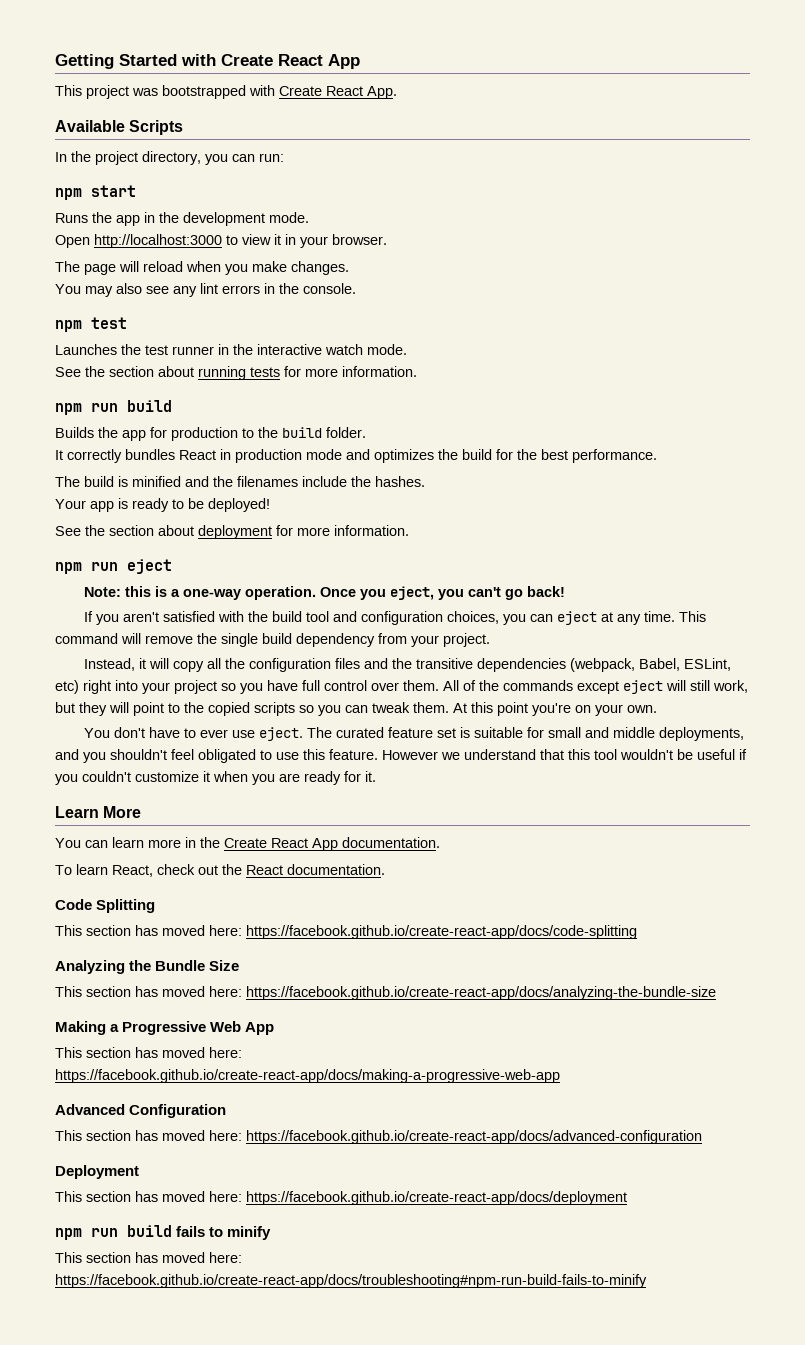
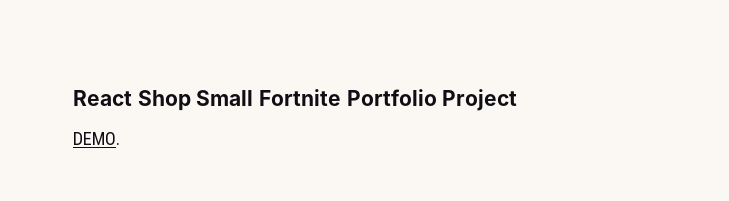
- Getting Started with Create React App
- This project was bootstrapped with Create React App.
- Available Scripts
- In the project directory, you can run:
- npm start
- Runs the app in the development mode.
- Open http://localhost:3000 to view it in your browser.
- The page will reload when you make changes.
- You may also see any lint errors in the console.
- npm test
- Launches the test runner in the interactive watch mode.
- See the section about running tests for more information.
- npm run build
- Builds the app for production to the build folder.
- It correctly bundles React in production mode and optimizes the build for the best performance.
- The build is minified and the filenames include the hashes.
- Your app is ready to be deployed!
- See the section about deployment for more information.
- npm run eject
- Note: this is a one-way operation. Once you eject, you can't go back!
- If you aren't satisfied with the build tool and configuration choices, you can eject at any time. This command will remove the single build dependency from your project.
- Instead, it will copy all the configuration files and the transitive dependencies (webpack, Babel, ESLint, etc) right into your project so you have full control over them. All of the commands except eject will still work, but they will point to the copied scripts so you can tweak them. At this point you're on your own.
- You don't have to ever use eject. The curated feature set is suitable for small and middle deployments, and you shouldn't feel obligated to use this feature. However we understand that this tool wouldn't be useful if you couldn't customize it when you are ready for it.
- Learn More
- You can learn more in the Create React App documentation.
- To learn React, check out the React documentation.
- Code Splitting
- This section has moved here: https://facebook.github.io/create-react-app/docs/code-splitting
- Analyzing the Bundle Size
- This section has moved here: https://facebook.github.io/create-react-app/docs/analyzing-the-bundle-size
- Making a Progressive Web App
- This section has moved here: https://facebook.github.io/create-react-app/docs/making-a-progressive-web-app
- Advanced Configuration
- This section has moved here: https://facebook.github.io/create-react-app/docs/advanced-configuration
- Deployment
- This section has moved here: https://facebook.github.io/create-react-app/docs/deployment
- npm run build fails to minify
- This section has moved here: https://facebook.github.io/create-react-app/docs/troubleshooting#npm-run-build-fails-to-minify
+ React Shop Small Fortnite Portfolio Project
+ DEMO.

